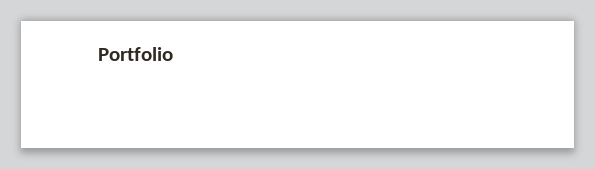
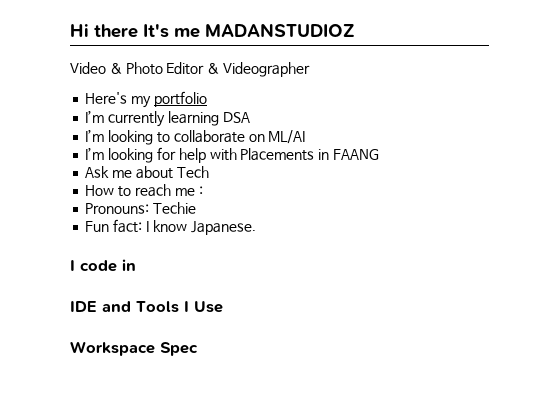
- Portfolio
+ Hi there It's me MADANSTUDIOZ
+ Video & Photo Editor & Videographer
+ Here's my portfolio
+ I’m currently learning DSA
+ I’m looking to collaborate on ML/AI
+ I’m looking for help with Placements in FAANG
+ Ask me about Tech
+ How to reach me :
+ Pronouns: Techie
+ Fun fact: I know Japanese.
+ I code in
+ IDE and Tools I Use
+ Workspace Spec

